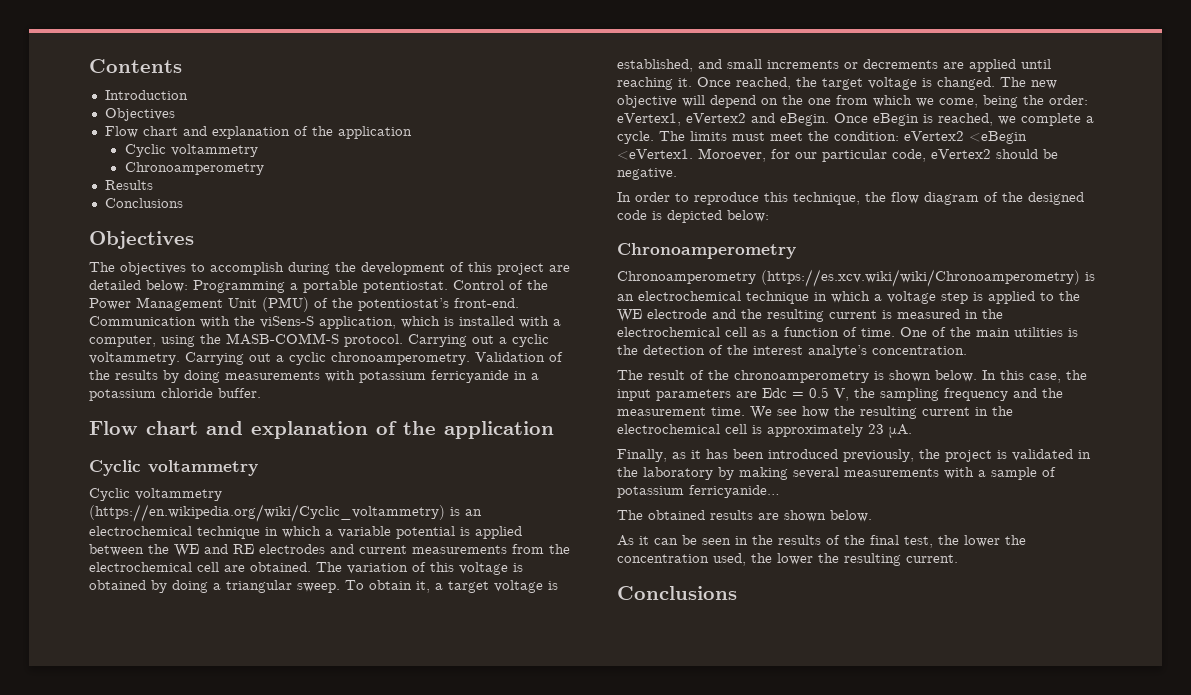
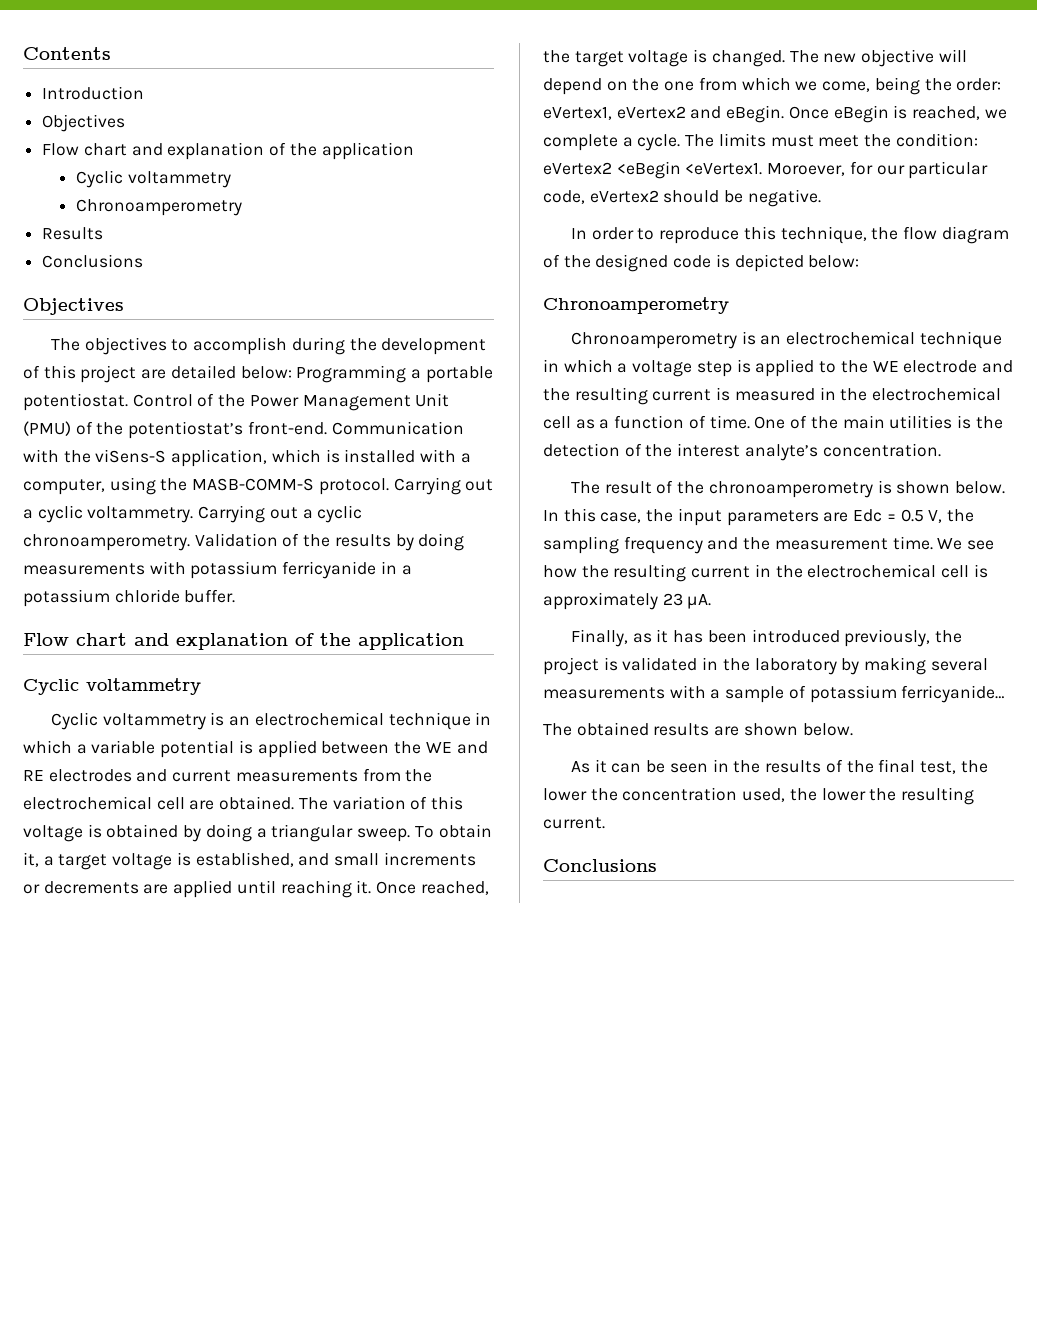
- Cyclic voltammetry (https://en.wikipedia.org/wiki/Cyclic_voltammetry) is an electrochemical technique in which a variable potential is applied between the WE and RE electrodes and current measurements from the electrochemical cell are obtained.
+ Cyclic voltammetry is an electrochemical technique in which a variable potential is applied between the WE and RE electrodes and current measurements from the electrochemical cell are obtained.
- Chronoamperometry (https://es.xcv.wiki/wiki/Chronoamperometry) is an electrochemical technique in which a voltage step is applied to the WE electrode and the resulting current is measured in the electrochemical cell as a function of time.
+ Chronoamperometry is an electrochemical technique in which a voltage step is applied to the WE electrode and the resulting current is measured in the electrochemical cell as a function of time.

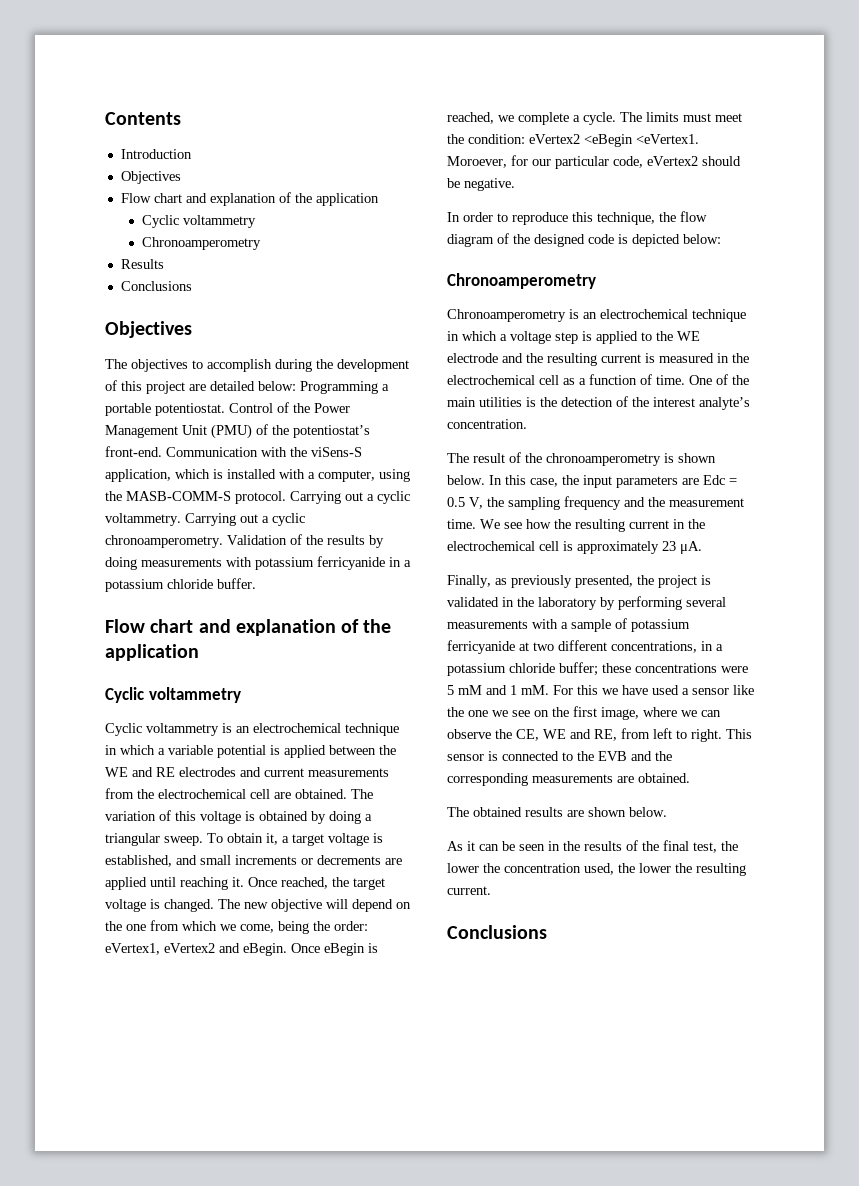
- Finally, as it has been introduced previously, the project is validated in the laboratory by making several measurements with a sample of potassium ferricyanide…
+ Finally, as previously presented, the project is validated in the laboratory by performing several measurements with a sample of potassium ferricyanide at two different concentrations, in a potassium chloride buffer; these concentrations were 5 mM and 1 mM. For this we have used a sensor like the one we see on the first image, where we can observe the CE, WE and RE, from left to right. This sensor is connected to the EVB and the corresponding measurements are obtained.

